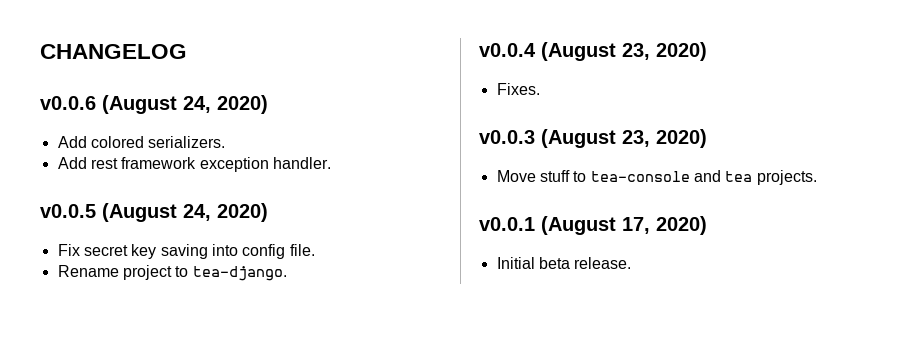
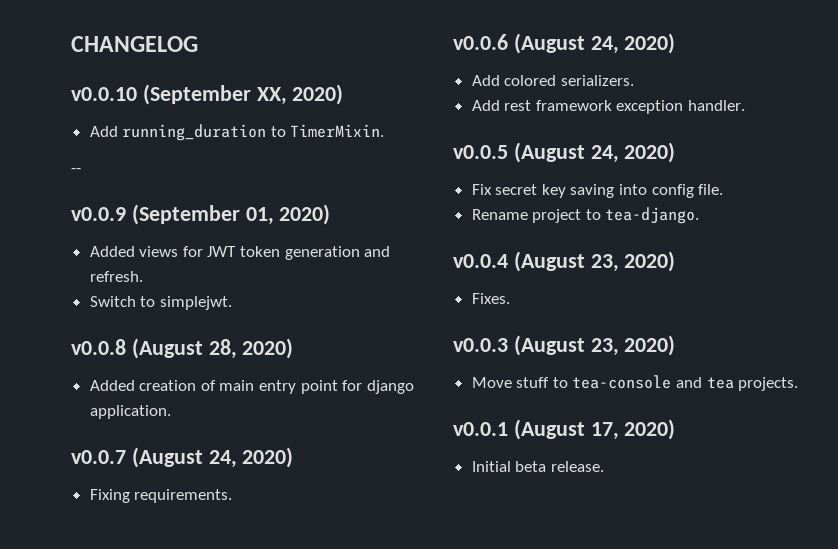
+ v0.0.10 (September XX, 2020)
+ Add running_duration to TimerMixin.
+ --
+ v0.0.9 (September 01, 2020)
+ Added views for JWT token generation and refresh.
+ Switch to simplejwt.
+ v0.0.8 (August 28, 2020)
+ Added creation of main entry point for django application.
+ v0.0.7 (August 24, 2020)
+ Fixing requirements.

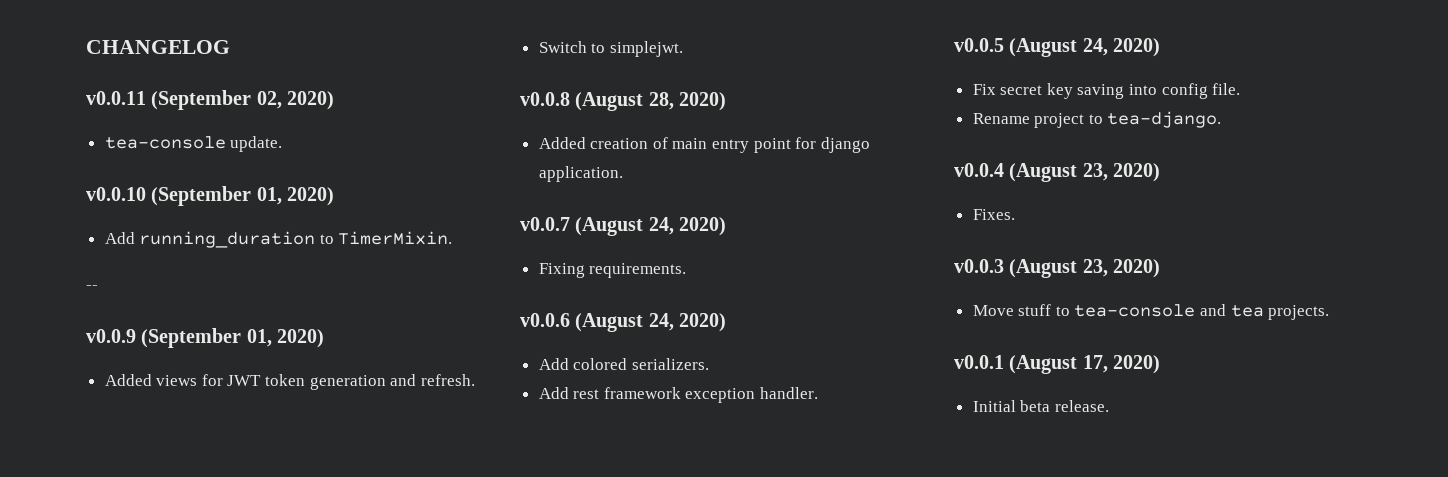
+ v0.0.11 (September 02, 2020)
+ tea-console update.
- v0.0.10 (September XX, 2020)
+ v0.0.10 (September 01, 2020)

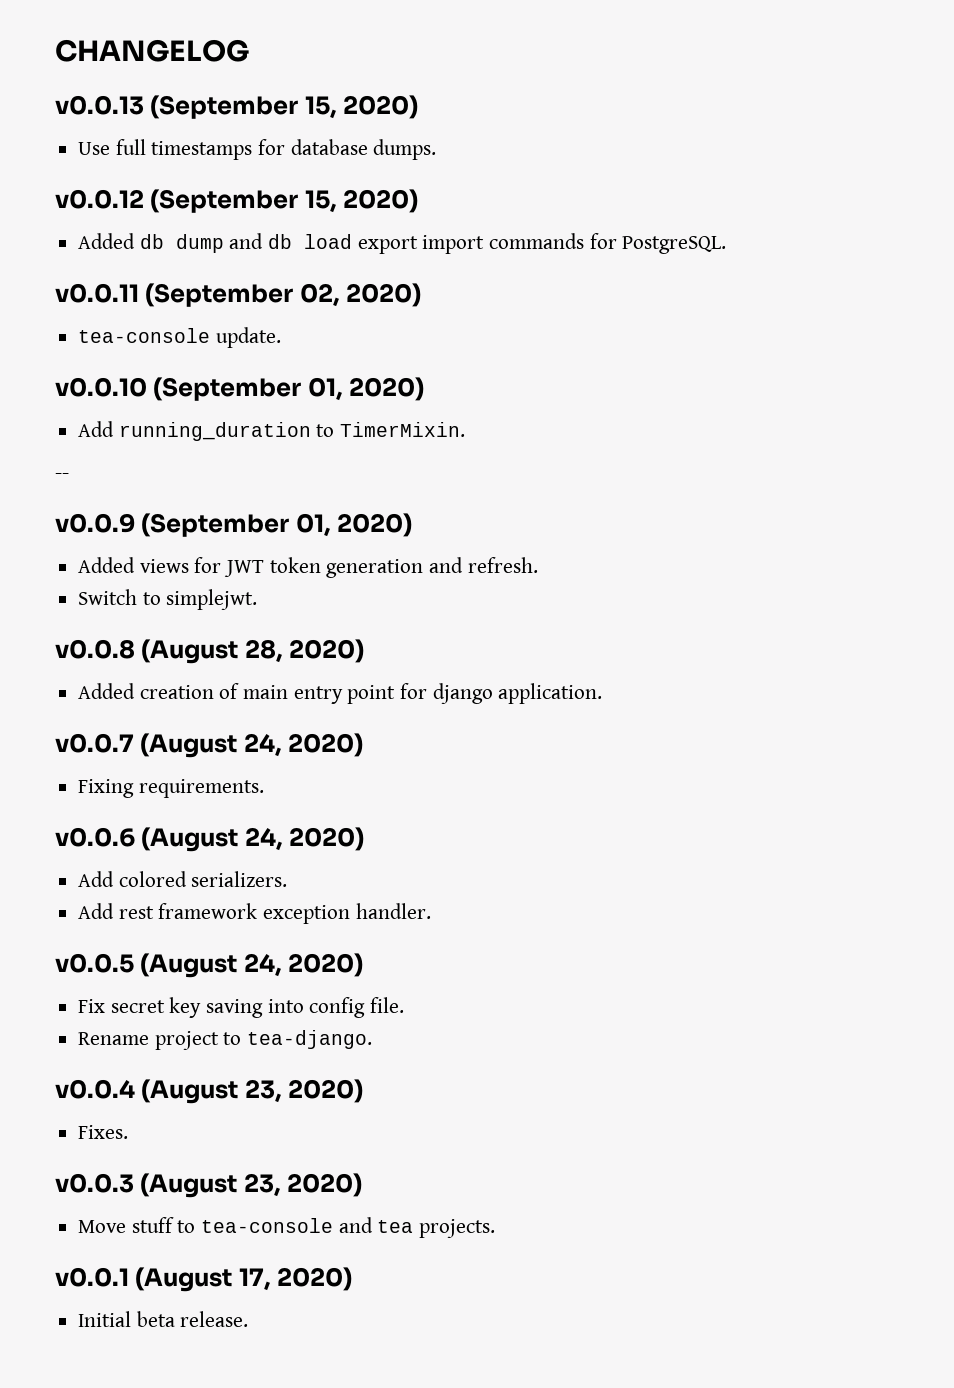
+ v0.0.13 (September 15, 2020)
+ Use full timestamps for database dumps.
+ v0.0.12 (September 15, 2020)
+ Added db dump and db load export import commands for PostgreSQL.

